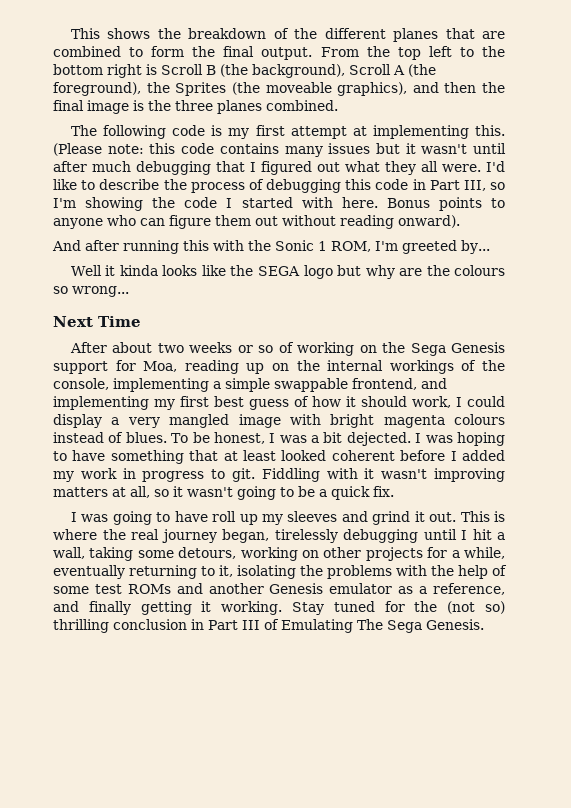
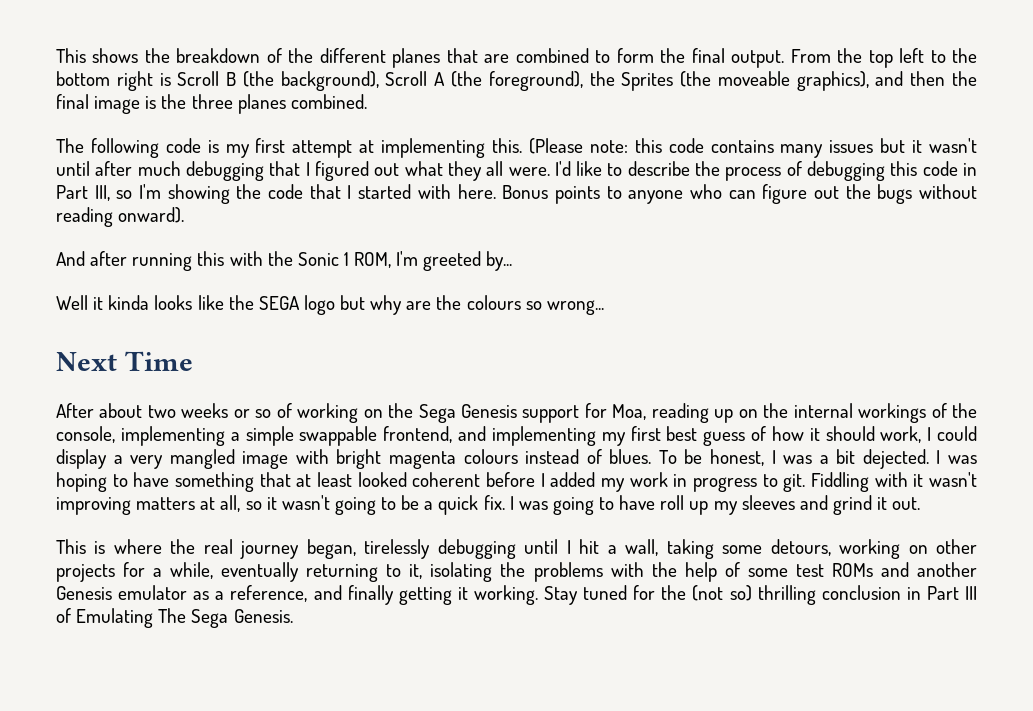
- I'd like to describe the process of debugging this code in Part III, so I'm showing the code I started with here.
+ I'd like to describe the process of debugging this code in Part III, so I'm showing the code that I started with here.
- Bonus points to anyone who can figure them out without reading onward).
+ Bonus points to anyone who can figure out the bugs without reading onward).
- Fiddling with it wasn't improving matters at all, so it wasn't going to be a quick fix.
- I was going to have roll up my sleeves and grind it out. This is where the real journey began, tirelessly debugging until I hit a wall, taking some detours, working on other projects for a while, eventually returning to it, isolating the problems with the help of some test ROMs and another Genesis emulator as a reference, and finally getting it working.
+ Fiddling with it wasn't improving matters at all, so it wasn't going to be a quick fix. I was going to have roll up my sleeves and grind it out.
+ This is where the real journey began, tirelessly debugging until I hit a wall, taking some detours, working on other projects for a while, eventually returning to it, isolating the problems with the help of some test ROMs and another Genesis emulator as a reference, and finally getting it working.

